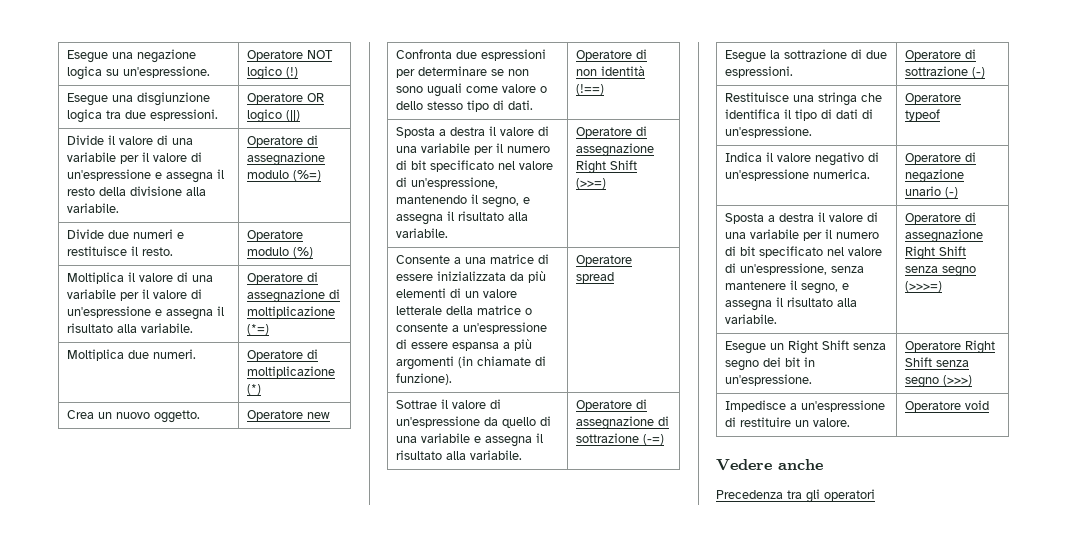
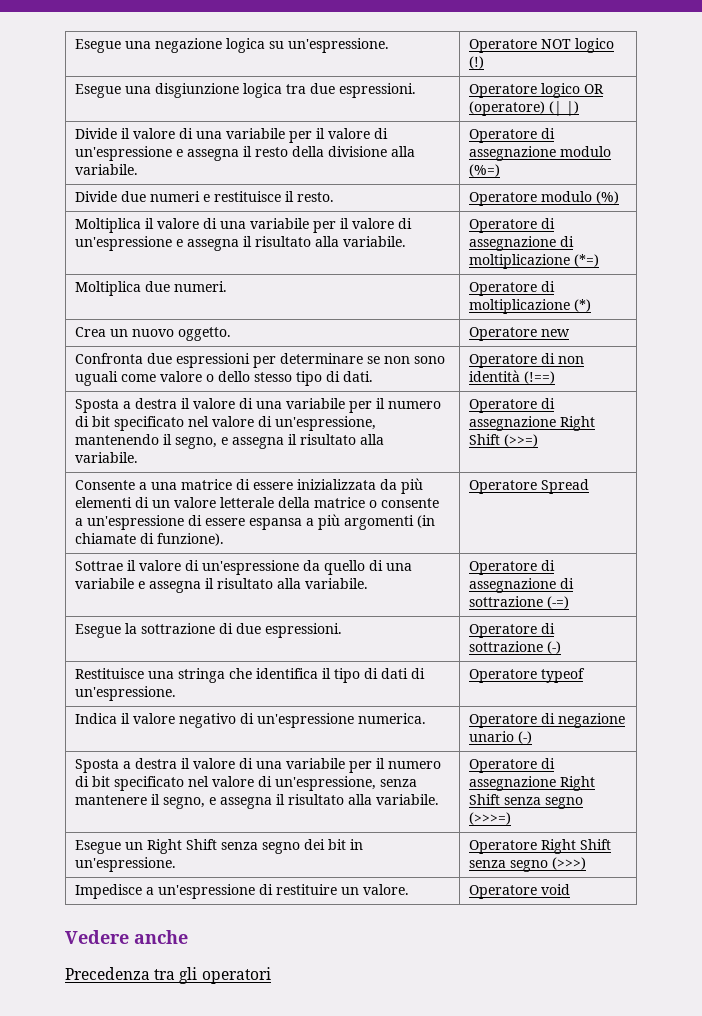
- Esegue una disgiunzione logica tra due espressioni. | Operatore OR logico (||)
+ Esegue una disgiunzione logica tra due espressioni. | Operatore logico OR (operatore) (| |)
- Consente a una matrice di essere inizializzata da più elementi di un valore letterale della matrice o consente a un'espressione di essere espansa a più argomenti (in chiamate di funzione). | Operatore spread
+ Consente a una matrice di essere inizializzata da più elementi di un valore letterale della matrice o consente a un'espressione di essere espansa a più argomenti (in chiamate di funzione). | Operatore Spread

